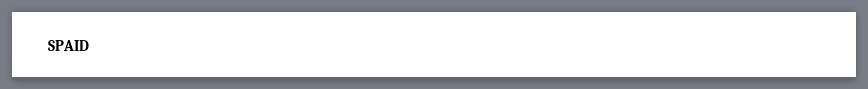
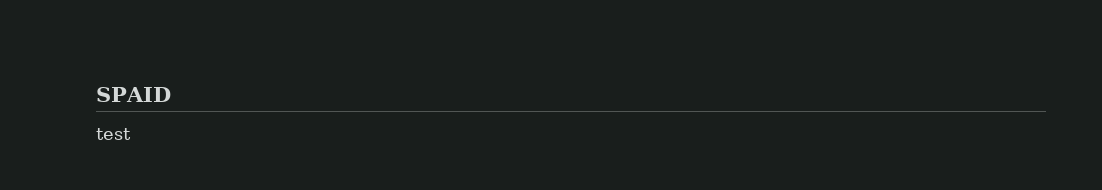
+ test

